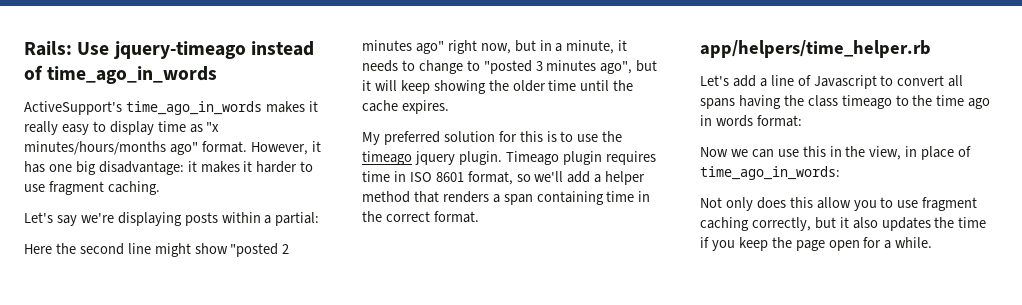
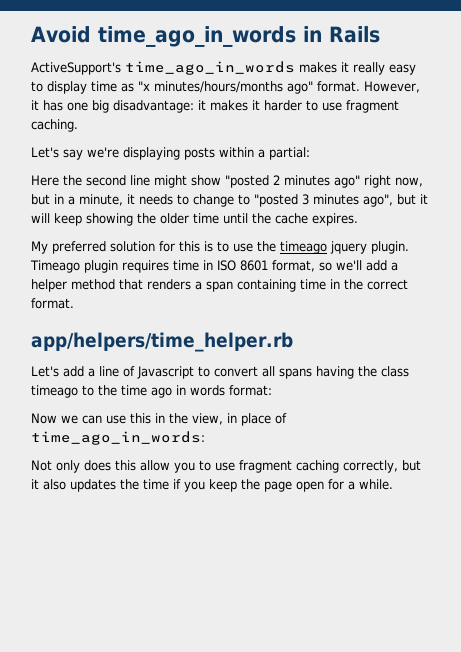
- Rails: Use jquery-timeago instead of time_ago_in_words
+ Avoid time_ago_in_words in Rails

